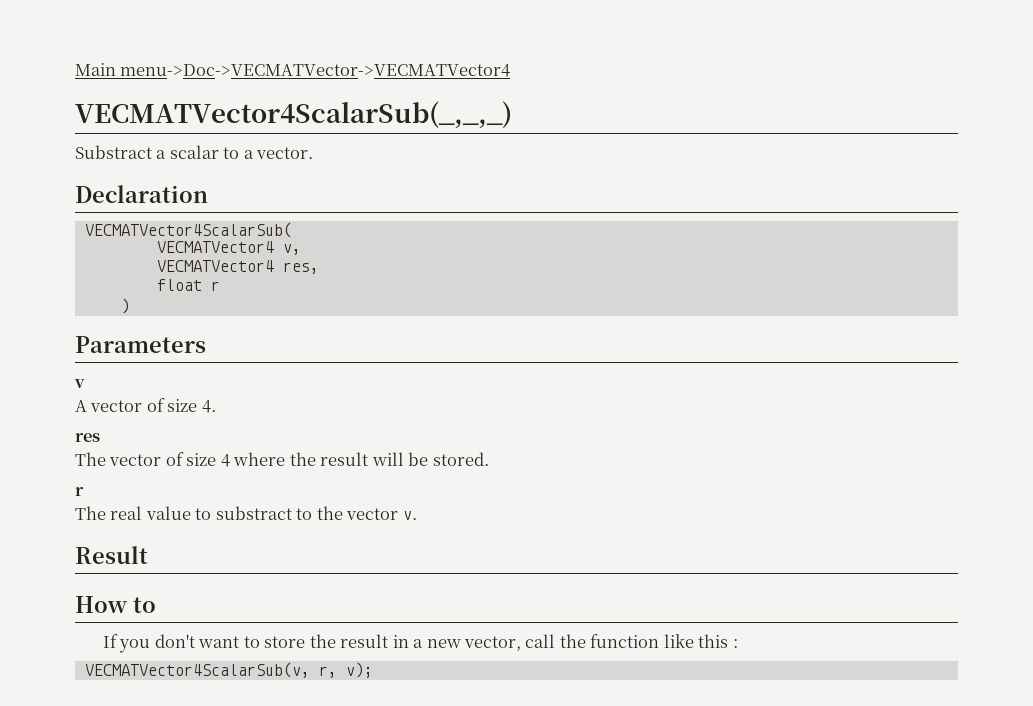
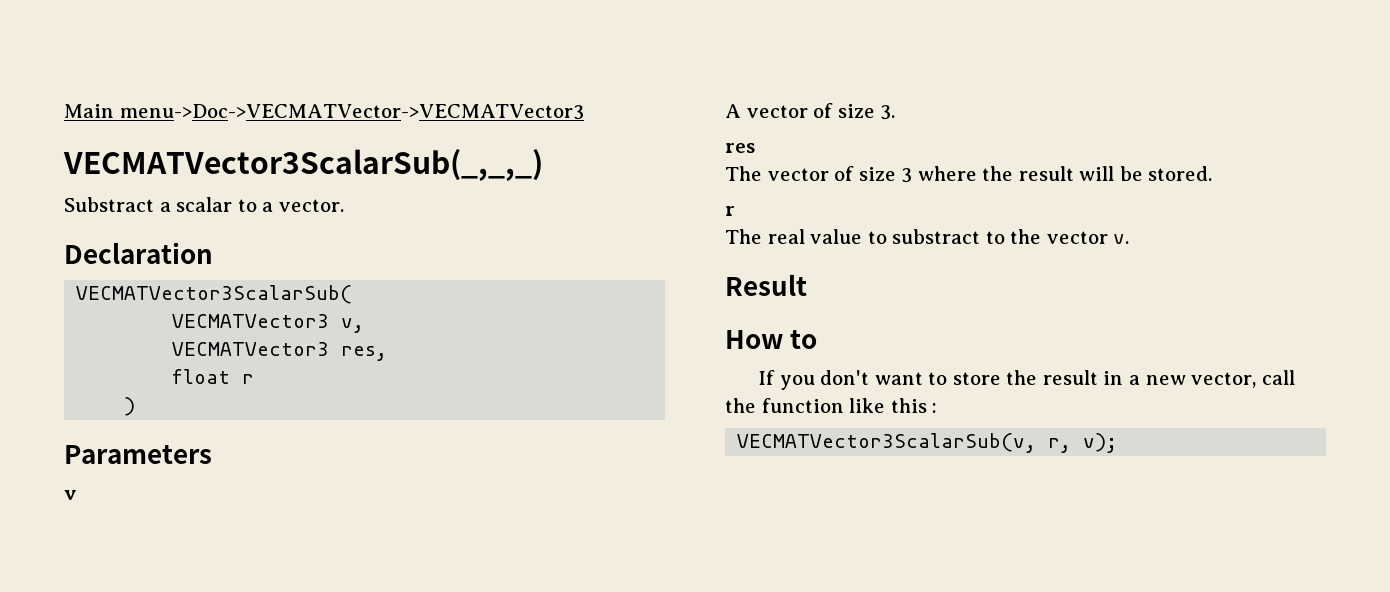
- Main menu->Doc->VECMATVector->VECMATVector4
- VECMATVector4ScalarSub(_,_,_)
+ Main menu->Doc->VECMATVector->VECMATVector3
+ VECMATVector3ScalarSub(_,_,_)
- VECMATVector4ScalarSub(
- VECMATVector4 v,
+ VECMATVector3ScalarSub(
+ VECMATVector3 v,
- VECMATVector4 res,
+ VECMATVector3 res,
- A vector of size 4.
+ A vector of size 3.
- The vector of size 4 where the result will be stored.
+ The vector of size 3 where the result will be stored.
- VECMATVector4ScalarSub(v, r, v);
+ VECMATVector3ScalarSub(v, r, v);

